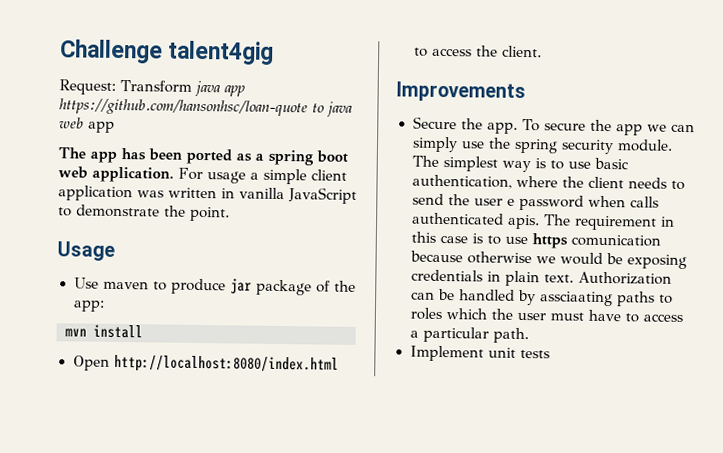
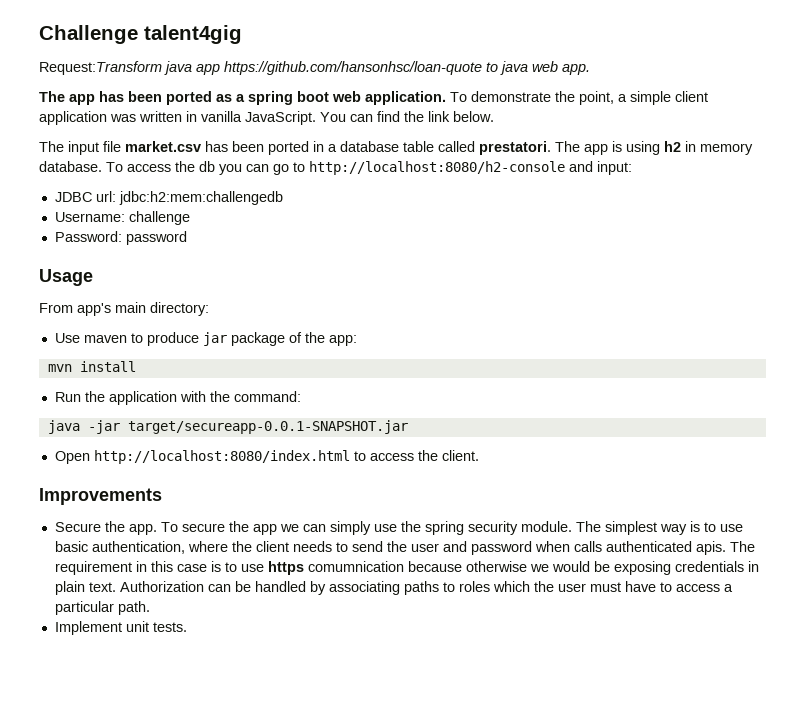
- Request: Transform java app https://github.com/hansonhsc/loan-quote to java web app
+ Request:Transform java app https://github.com/hansonhsc/loan-quote to java web app.
- For usage a simple client application was written in vanilla JavaScript to demonstrate the point.
+ To demonstrate the point, a simple client application was written in vanilla JavaScript. You can find the link below.
+ The input file market.csv has been ported in a database table called prestatori. The app is using h2 in memory database. To access the db you can go to http://localhost:8080/h2-console and input:
+ JDBC url: jdbc:h2:mem:challengedb
+ Username: challenge
+ Password: password
  Usage
+ From app's main directory:
+ Run the application with the command:
+ java -jar target/secureapp-0.0.1-SNAPSHOT.jar
- The simplest way is to use basic authentication, where the client needs to send the user e password when calls authenticated apis.
+ The simplest way is to use basic authentication, where the client needs to send the user and password when calls authenticated apis.
- The requirement in this case is to use https comunication because otherwise we would be exposing credentials in plain text.
+ The requirement in this case is to use https comumnication because otherwise we would be exposing credentials in plain text.
- Authorization can be handled by assciaating paths to roles which the user must have to access a particular path.
+ Authorization can be handled by associating paths to roles which the user must have to access a particular path.
- Implement unit tests
+ Implement unit tests.

